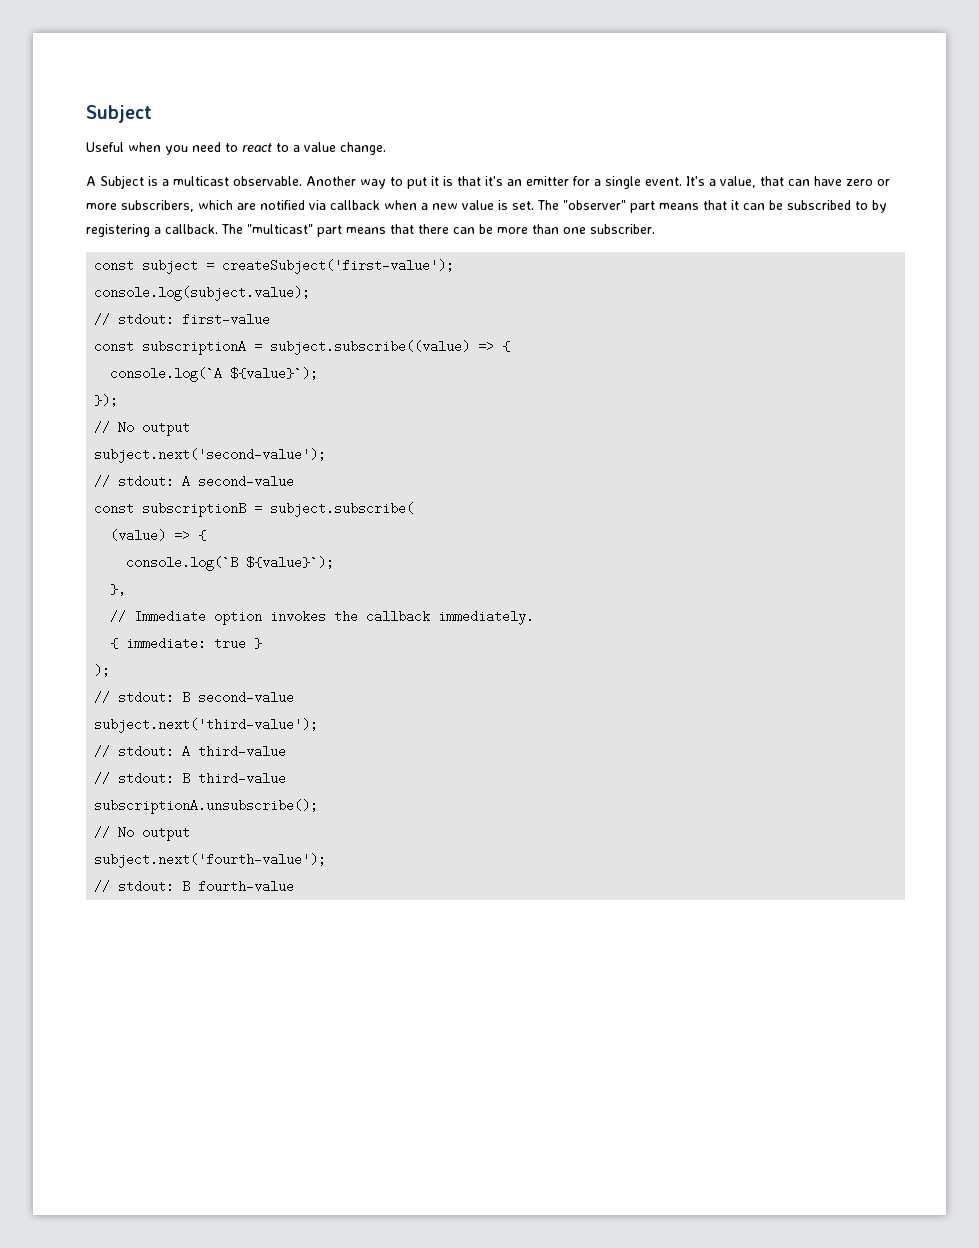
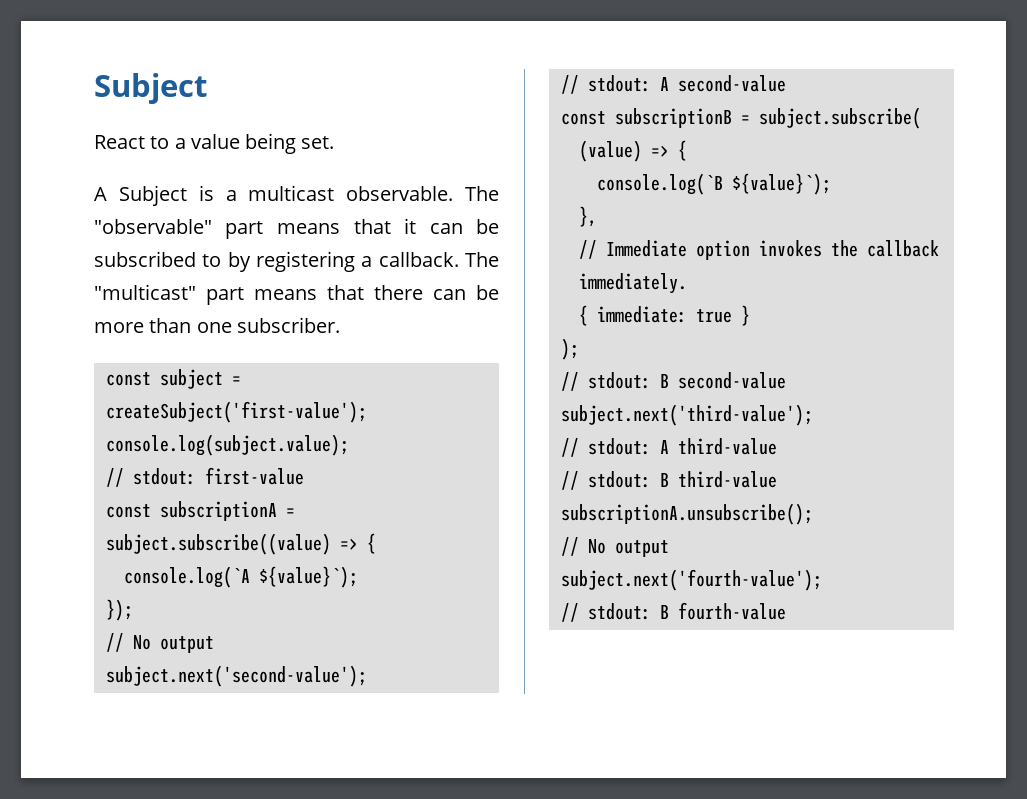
- Useful when you need to react to a value change.
+ React to a value being set.
- Another way to put it is that it's an emitter for a single event. It's a value, that can have zero or more subscribers, which are notified via callback when a new value is set. The "observer" part means that it can be subscribed to by registering a callback.
+ The "observable" part means that it can be subscribed to by registering a callback.

